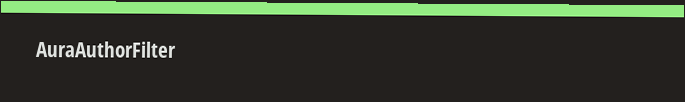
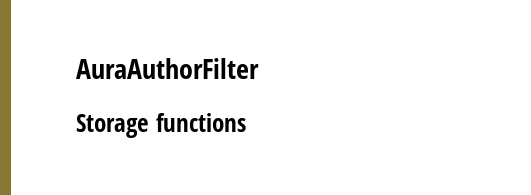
+ Storage functions

